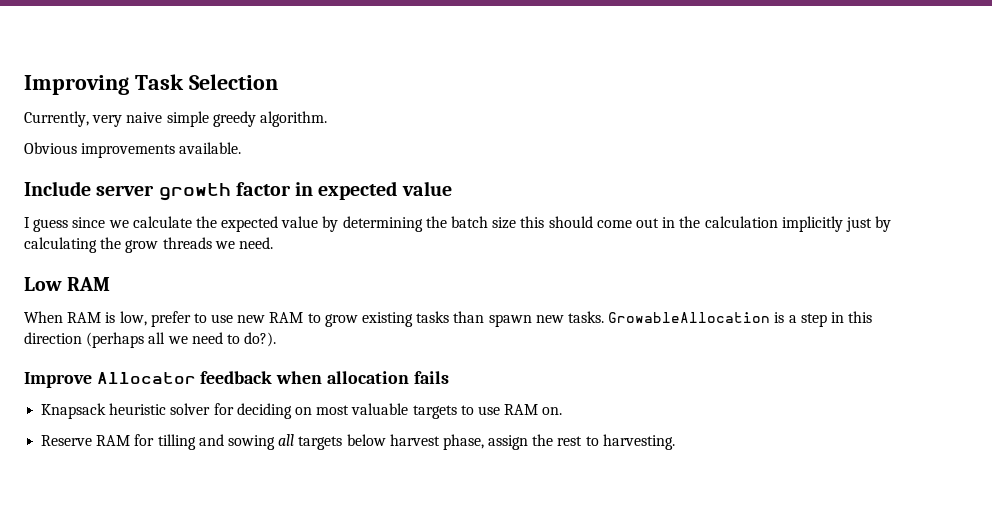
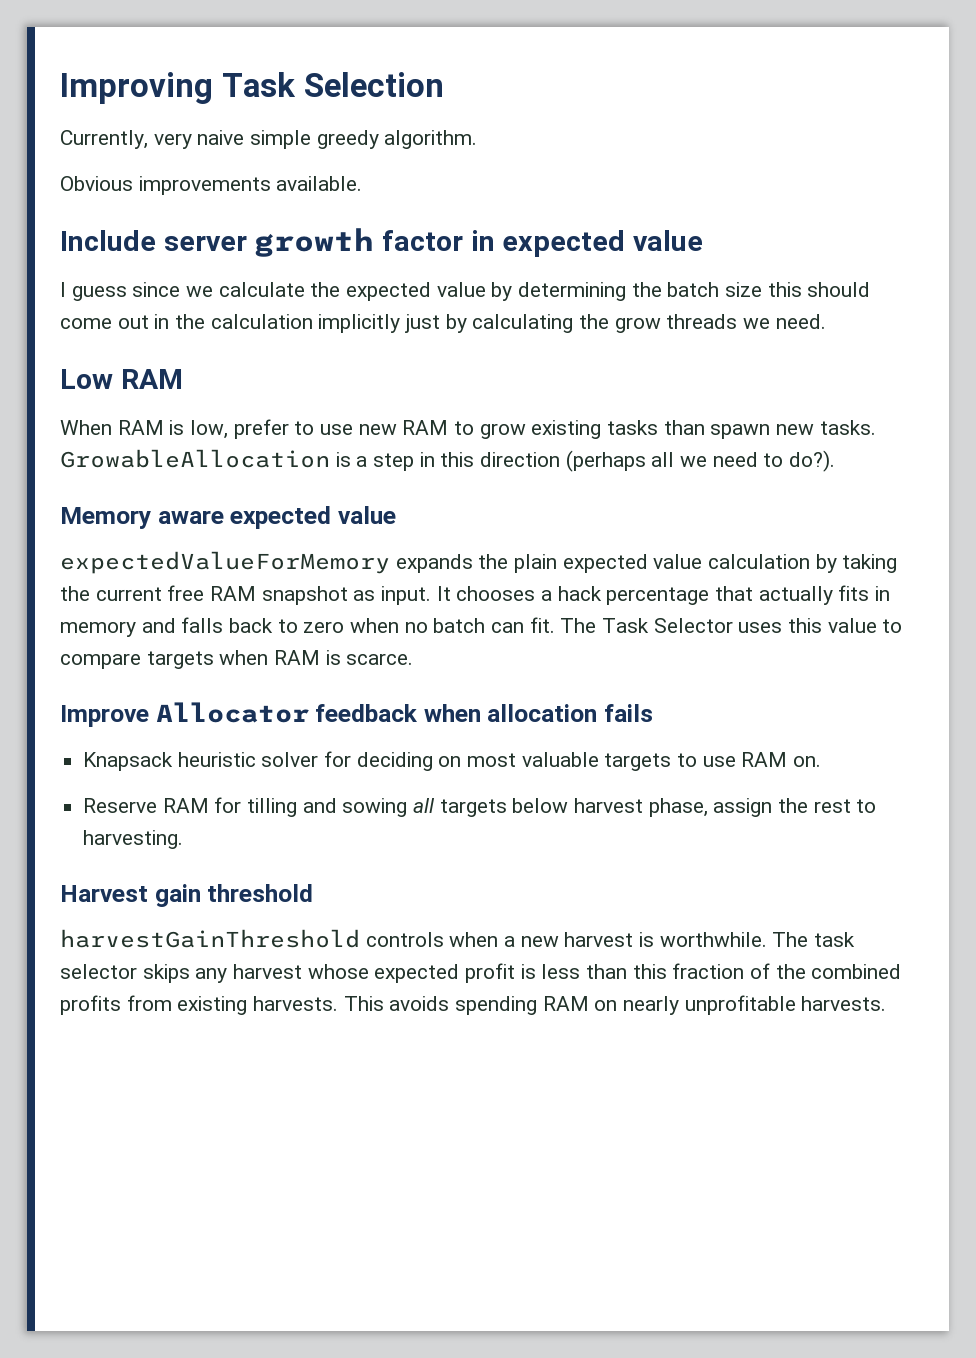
+ Memory aware expected value
+ expectedValueForMemory expands the plain expected value calculation by taking the current free RAM snapshot as input. It chooses a hack percentage that actually fits in memory and falls back to zero when no batch can fit. The Task Selector uses this value to compare targets when RAM is scarce.
+ Harvest gain threshold
+ harvestGainThreshold controls when a new harvest is worthwhile. The task selector skips any harvest whose expected profit is less than this fraction of the combined profits from existing harvests. This avoids spending RAM on nearly unprofitable harvests.

